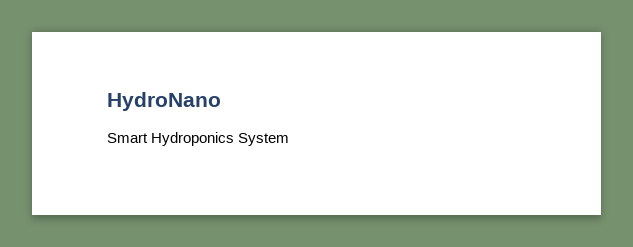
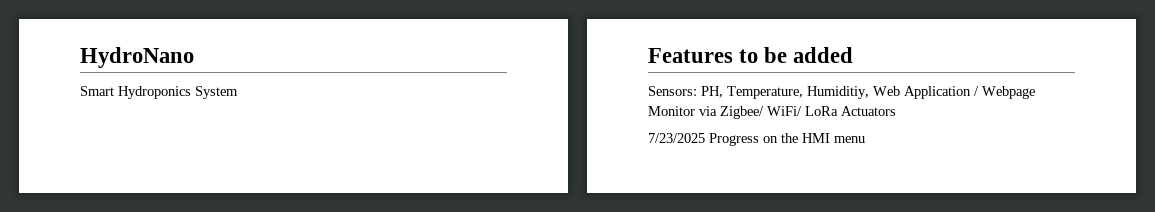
+ Features to be added
+ Sensors: PH, Temperature, Humiditiy, Web Application / Webpage Monitor via Zigbee/ WiFi/ LoRa Actuators
+ 7/23/2025 Progress on the HMI menu

